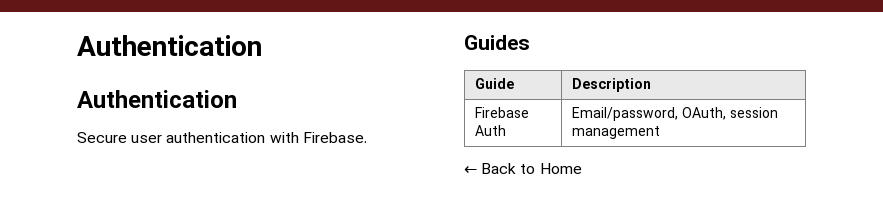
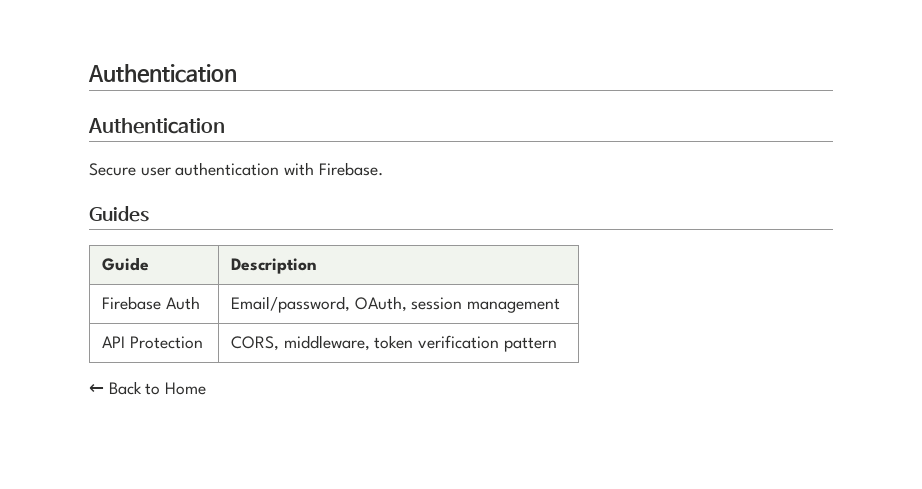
+ API Protection | CORS, middleware, token verification pattern

